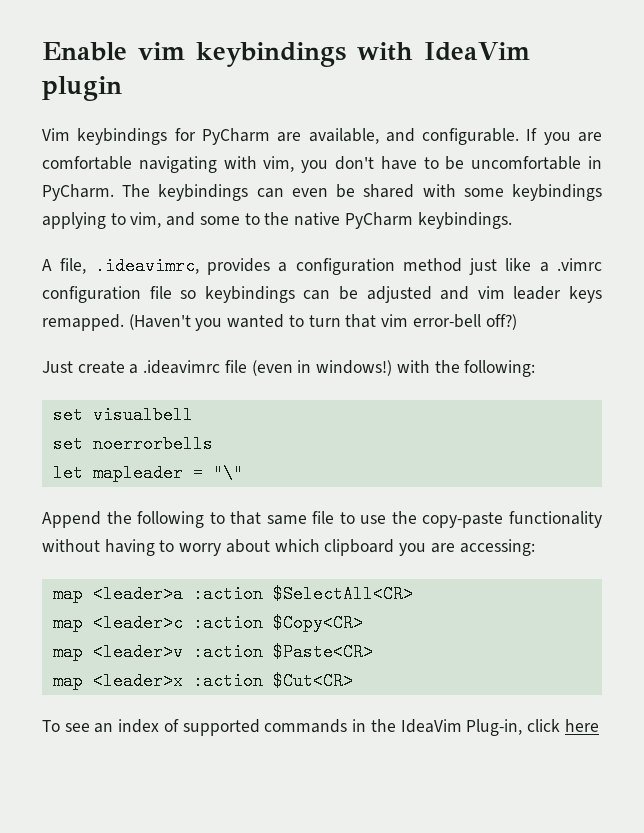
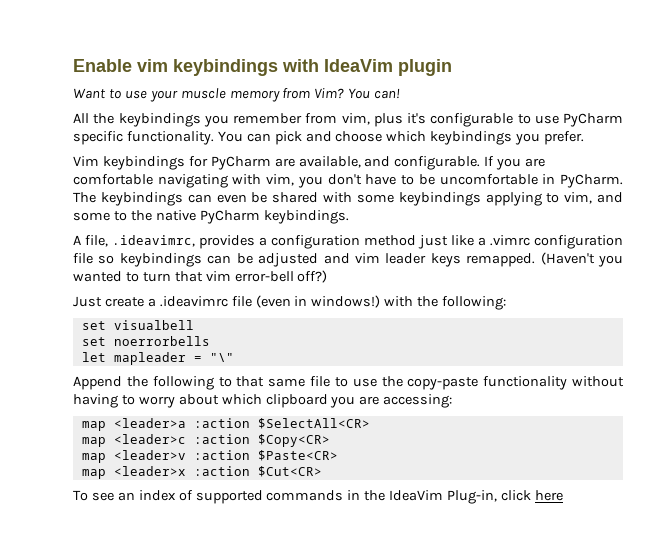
+ Want to use your muscle memory from Vim? You can!
+ All the keybindings you remember from vim, plus it's configurable to use PyCharm specific functionality. You can pick and choose which keybindings you prefer.

